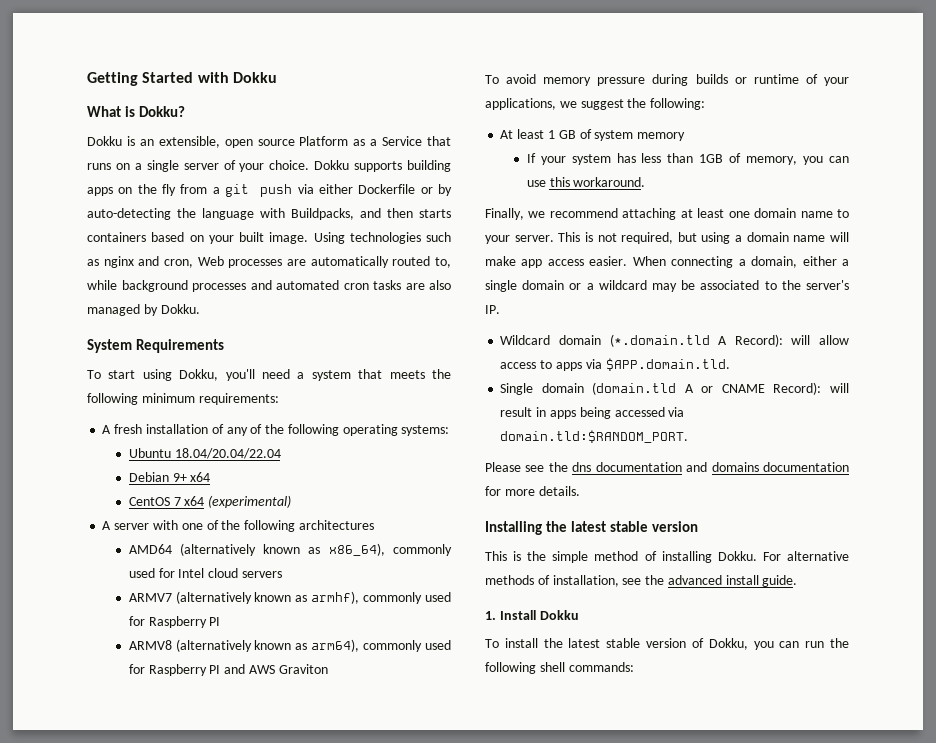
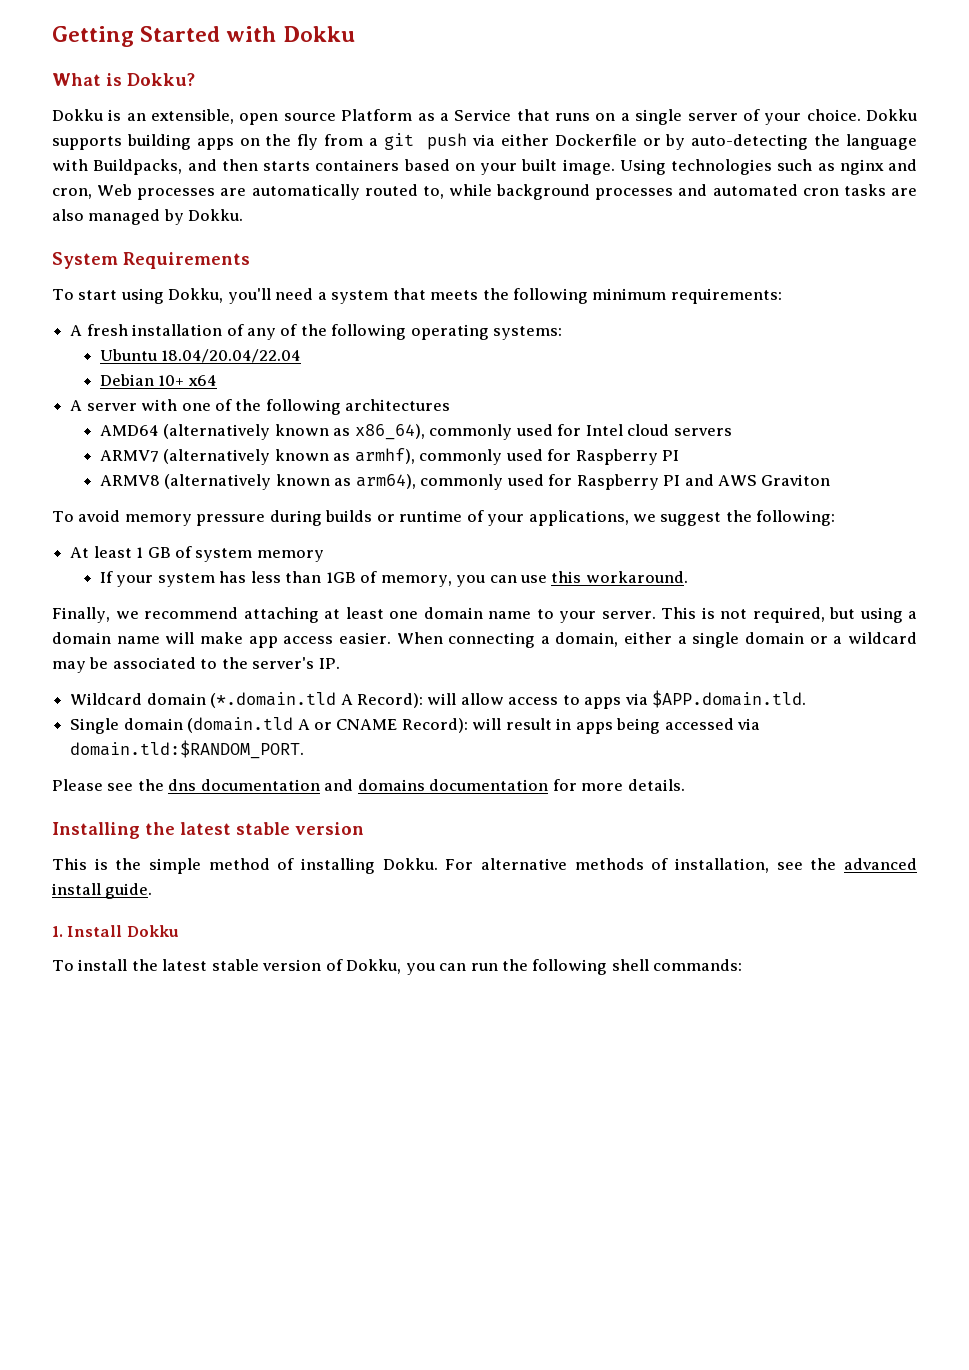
- Debian 9+ x64
- CentOS 7 x64 (experimental)
+ Debian 10+ x64

